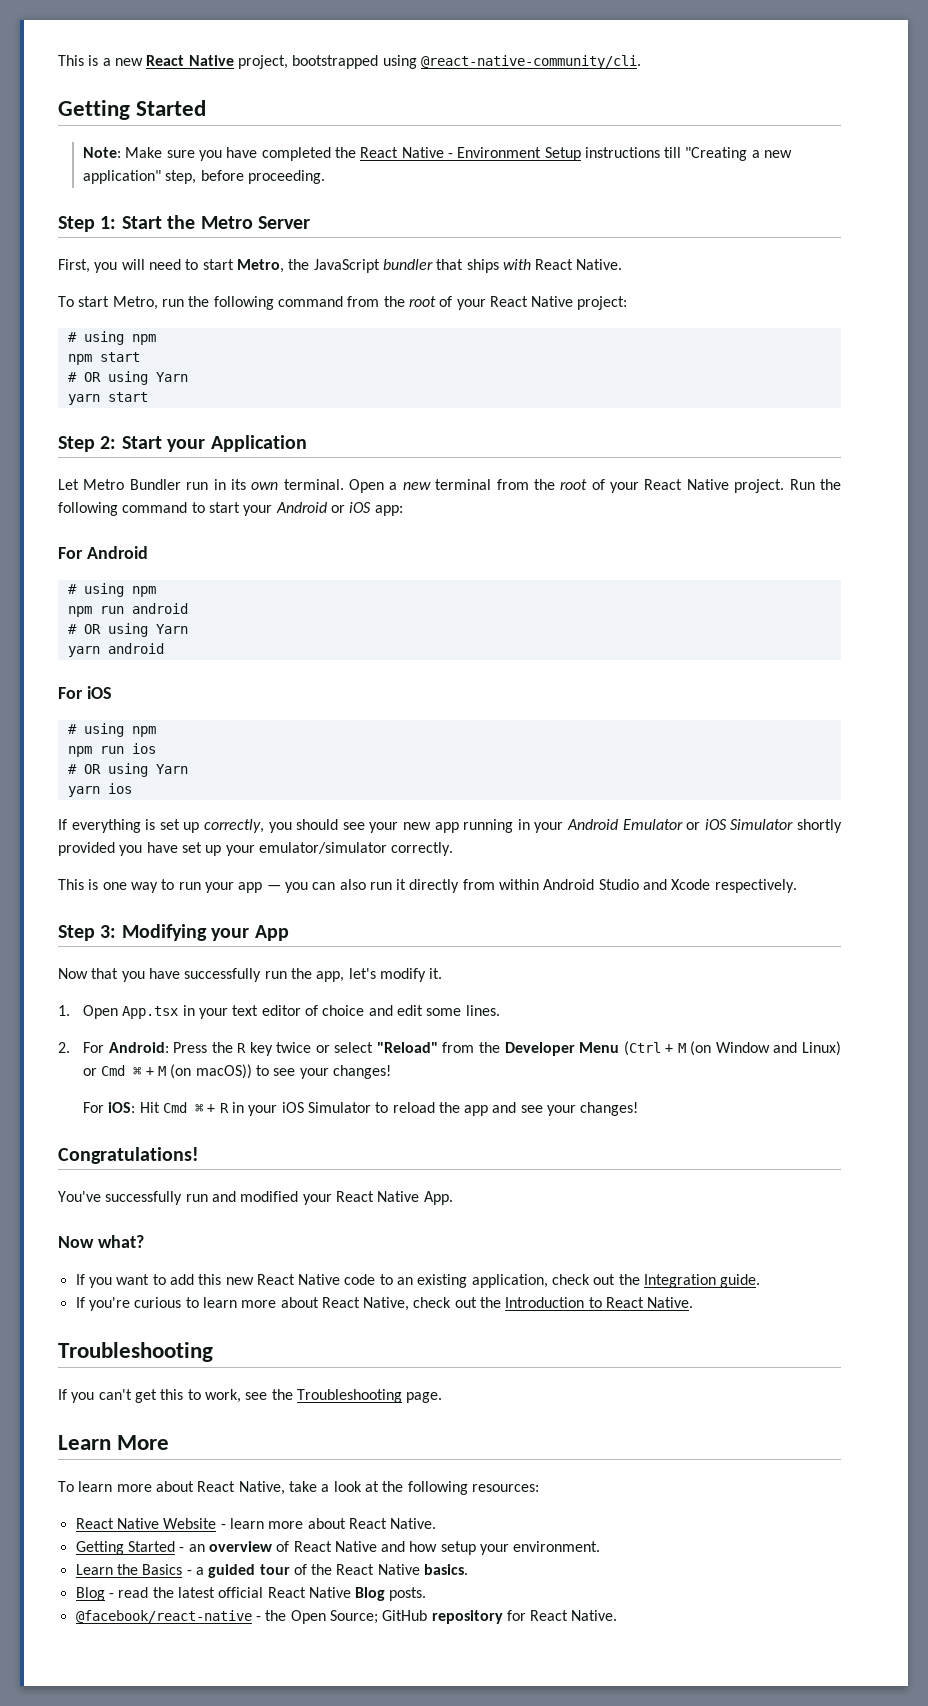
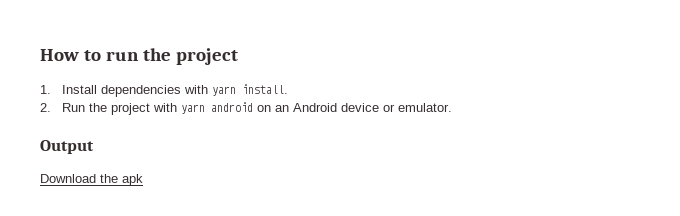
- This is a new React Native project, bootstrapped using @react-native-community/cli.
- Getting Started
- Note: Make sure you have completed the React Native - Environment Setup instructions till "Creating a new application" step, before proceeding.
- Step 1: Start the Metro Server
- First, you will need to start Metro, the JavaScript bundler that ships with React Native.
- To start Metro, run the following command from the root of your React Native project:
- # using npm
- npm start
- # OR using Yarn
- yarn start
- Step 2: Start your Application
- Let Metro Bundler run in its own terminal. Open a new terminal from the root of your React Native project. Run the following command to start your Android or iOS app:
- For Android
- # using npm
- npm run android
- # OR using Yarn
- yarn android
- For iOS
- # using npm
- npm run ios
- # OR using Yarn
- yarn ios
- If everything is set up correctly, you should see your new app running in your Android Emulator or iOS Simulator shortly provided you have set up your emulator/simulator correctly.
- This is one way to run your app — you can also run it directly from within Android Studio and Xcode respectively.
- Step 3: Modifying your App
- Now that you have successfully run the app, let's modify it.
- 1. Open App.tsx in your text editor of choice and edit some lines.
- 2. For Android: Press the R key twice or select "Reload" from the Developer Menu (Ctrl + M (on Window and Linux) or Cmd ⌘ + M (on macOS)) to see your changes!
- For iOS: Hit Cmd ⌘ + R in your iOS Simulator to reload the app and see your changes!
- Congratulations!
- You've successfully run and modified your React Native App.
- Now what?
- If you want to add this new React Native code to an existing application, check out the Integration guide.
- If you're curious to learn more about React Native, check out the Introduction to React Native.
- Troubleshooting
- If you can't get this to work, see the Troubleshooting page.
- Learn More
- To learn more about React Native, take a look at the following resources:
- React Native Website - learn more about React Native.
- Getting Started - an overview of React Native and how setup your environment.
- Learn the Basics - a guided tour of the React Native basics.
- Blog - read the latest official React Native Blog posts.
- @facebook/react-native - the Open Source; GitHub repository for React Native.
+ How to run the project
+ 1. Install dependencies with yarn install.
+ 2. Run the project with yarn android on an Android device or emulator.
+ Output
+ Download the apk

